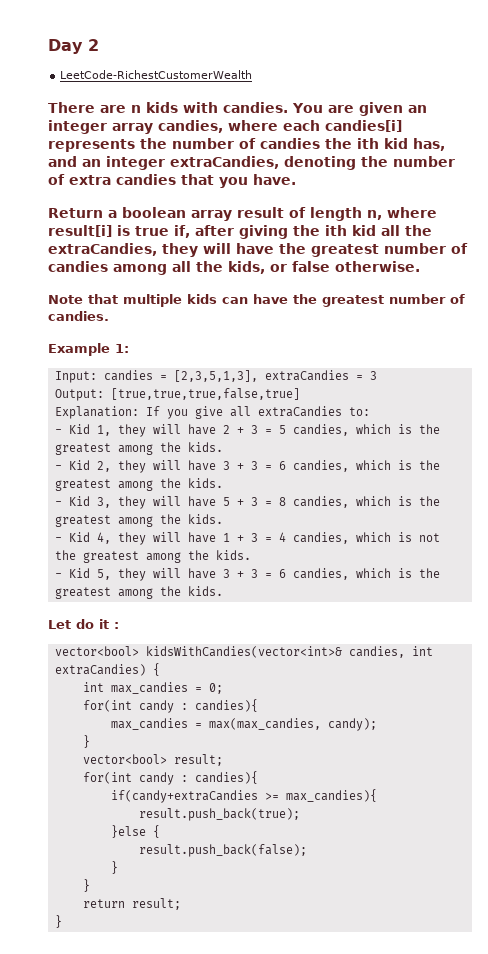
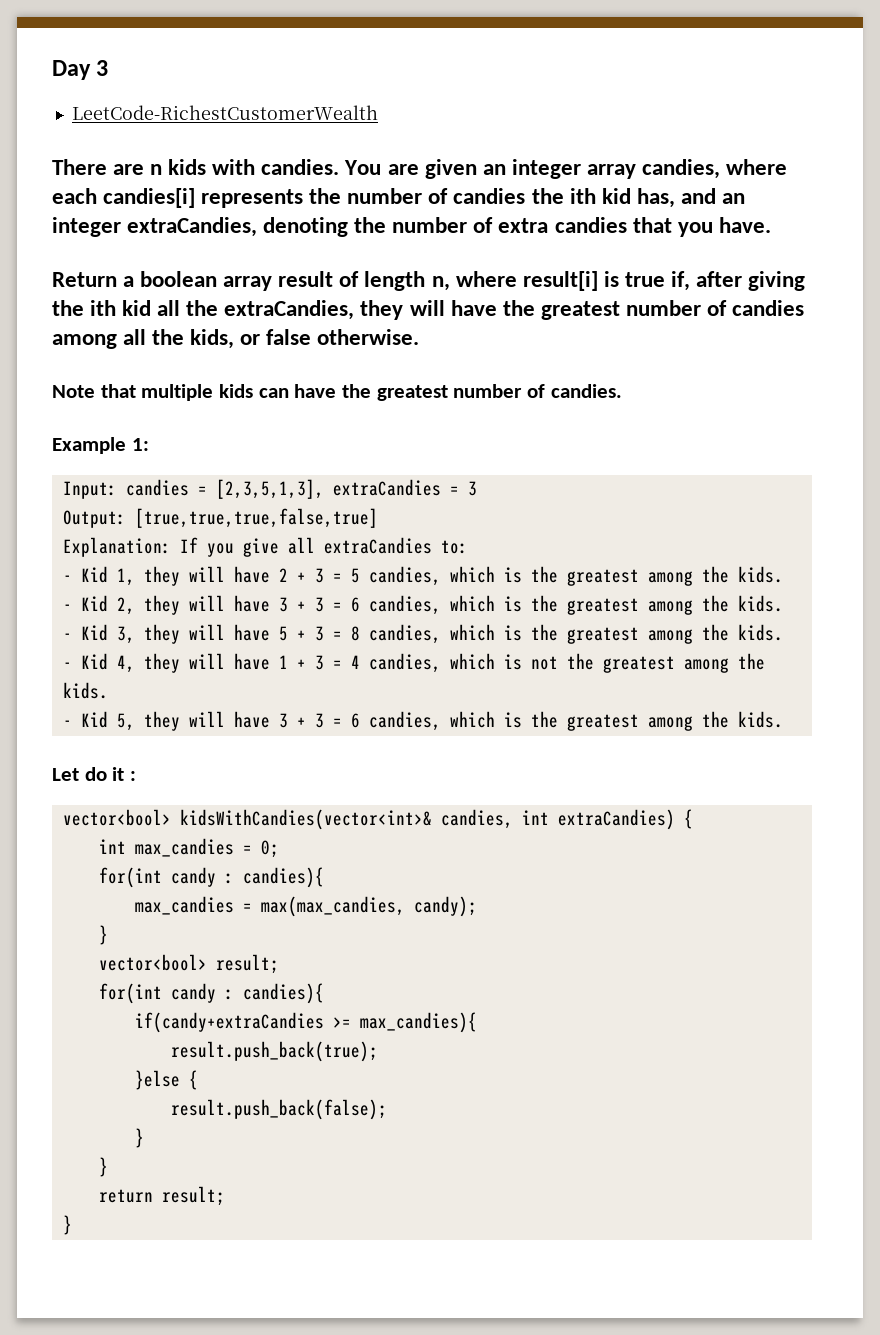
- Day 2
+ Day 3

